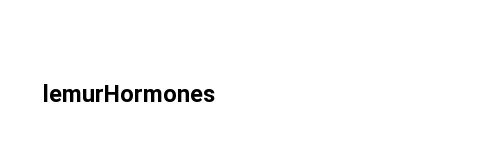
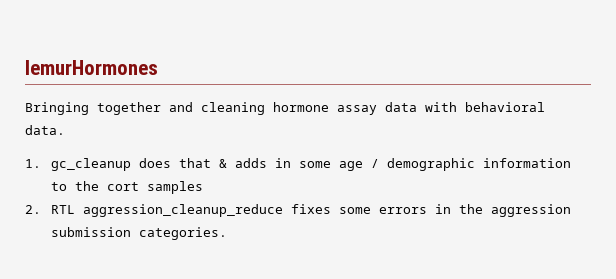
+ Bringing together and cleaning hormone assay data with behavioral data.
+ 1. gc_cleanup does that & adds in some age / demographic information to the cort samples
+ 2. RTL aggression_cleanup_reduce fixes some errors in the aggression submission categories.

